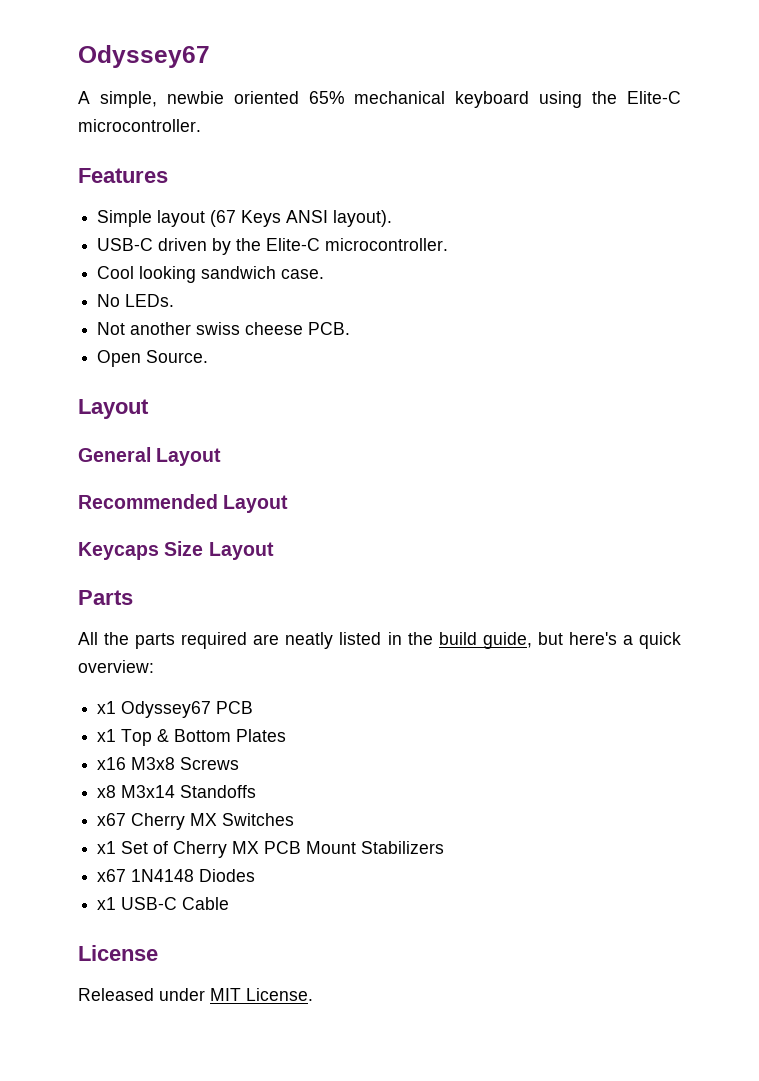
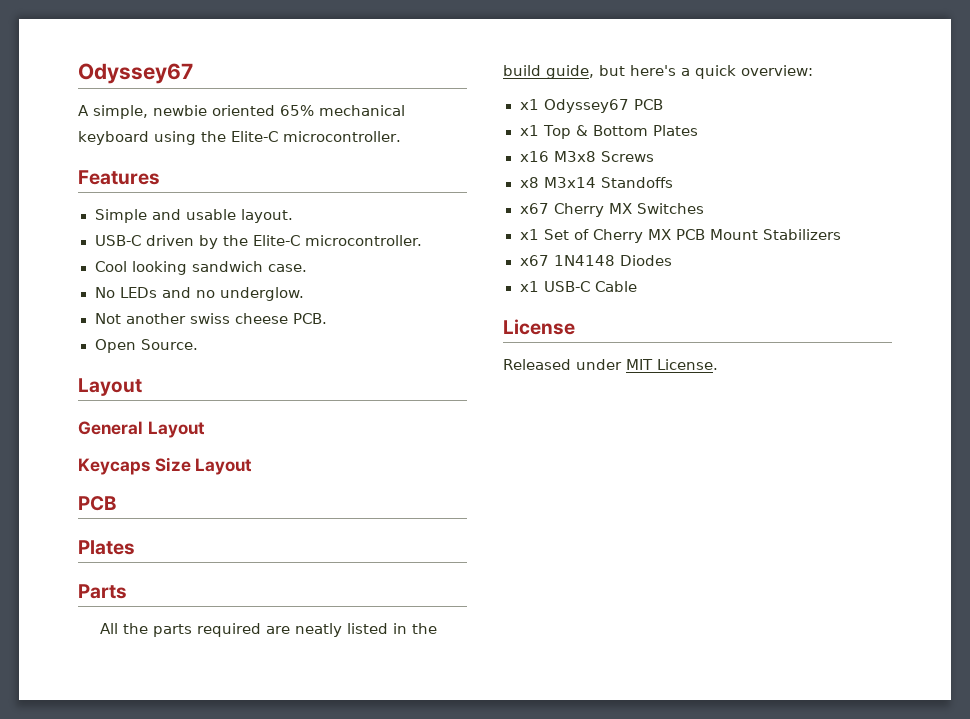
- Simple layout (67 Keys ANSI layout).
+ Simple and usable layout.
- No LEDs.
+ No LEDs and no underglow.
- Recommended Layout
  Keycaps Size Layout
+ PCB
+ Plates

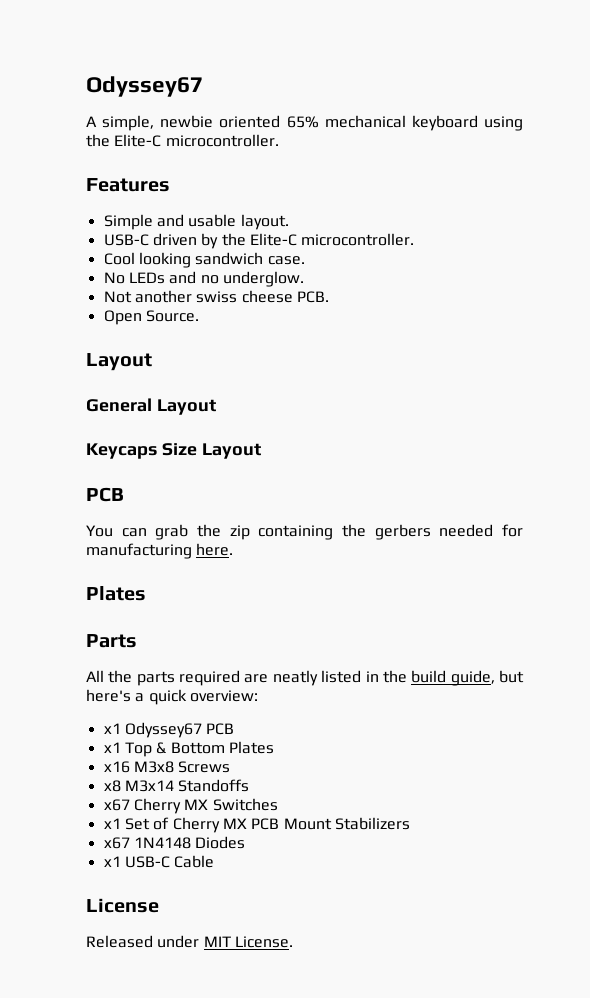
+ You can grab the zip containing the gerbers needed for manufacturing here.

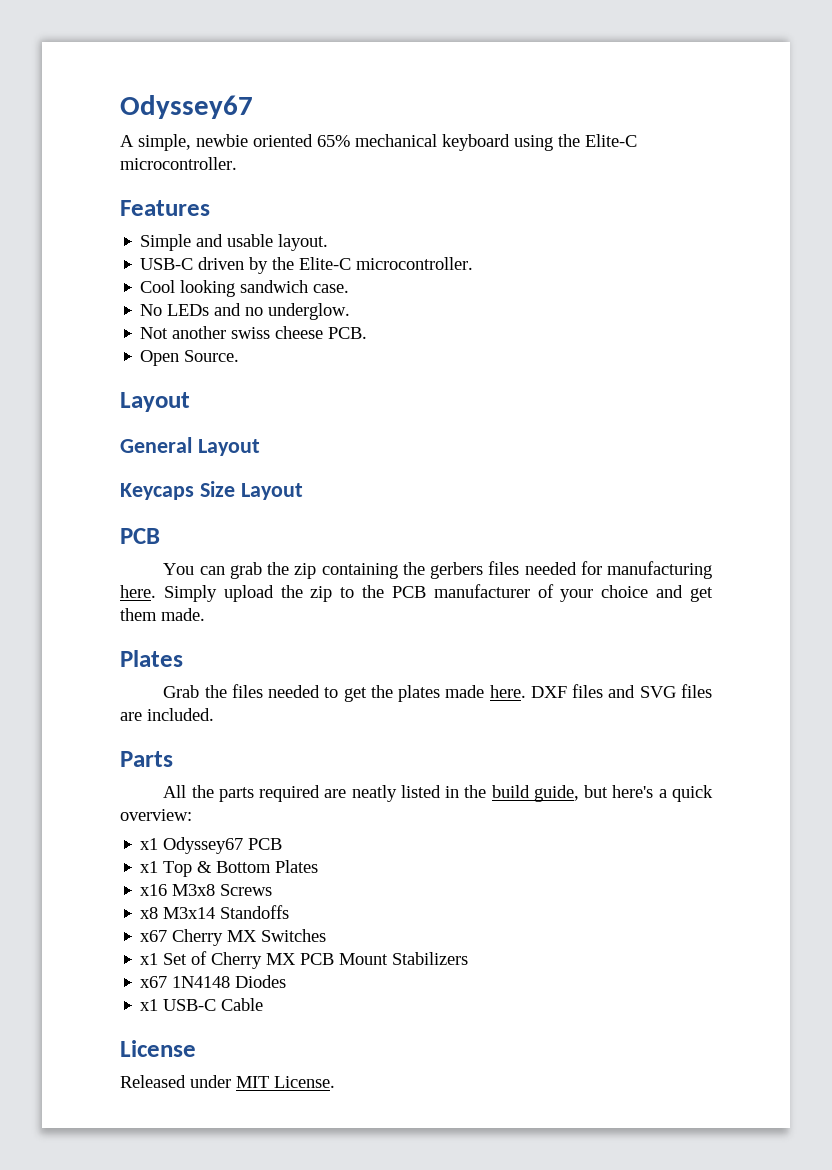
- You can grab the zip containing the gerbers needed for manufacturing here.
+ You can grab the zip containing the gerbers files needed for manufacturing here. Simply upload the zip to the PCB manufacturer of your choice and get them made.
  Plates
+ Grab the files needed to get the plates made here. DXF files and SVG files are included.

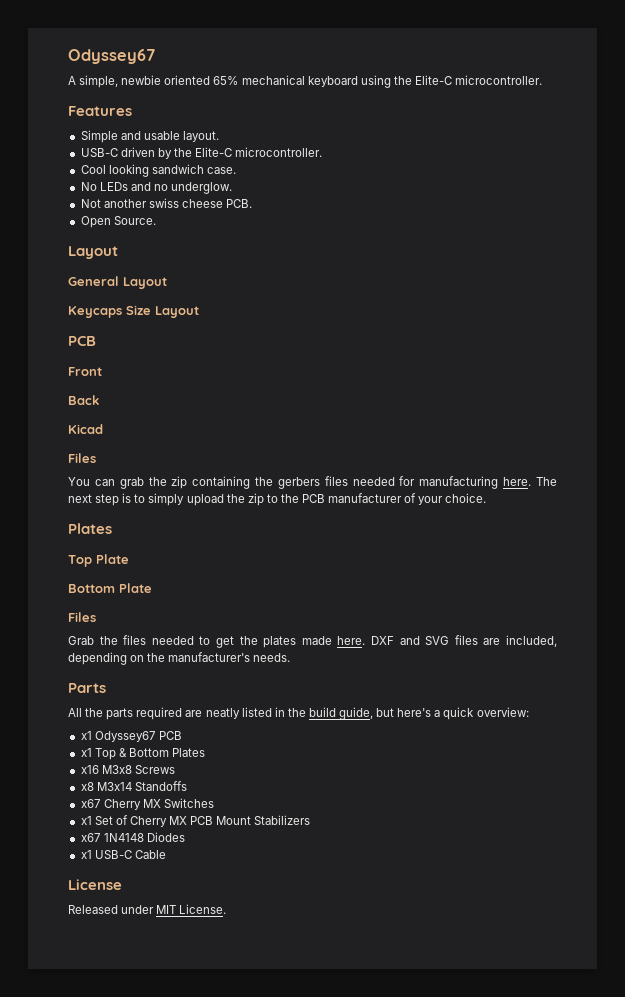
+ Front
+ Back
+ Kicad
+ Files
- Simply upload the zip to the PCB manufacturer of your choice and get them made.
+ The next step is to simply upload the zip to the PCB manufacturer of your choice.
  Plates
+ Top Plate
+ Bottom Plate
+ Files
- DXF files and SVG files are included.
+ DXF and SVG files are included, depending on the manufacturer's needs.

